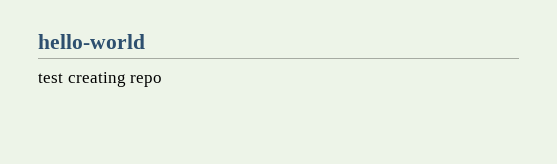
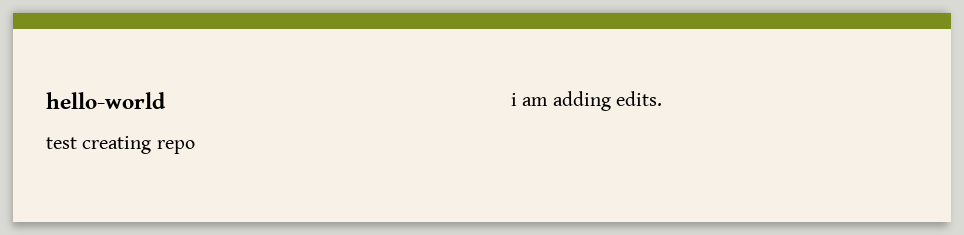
+ i am adding edits.

